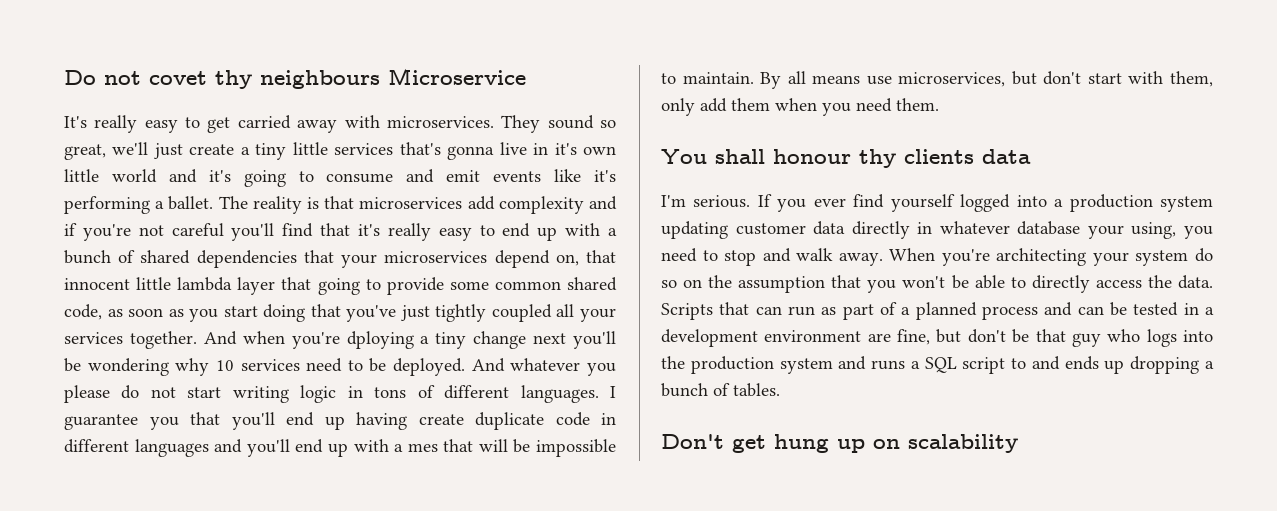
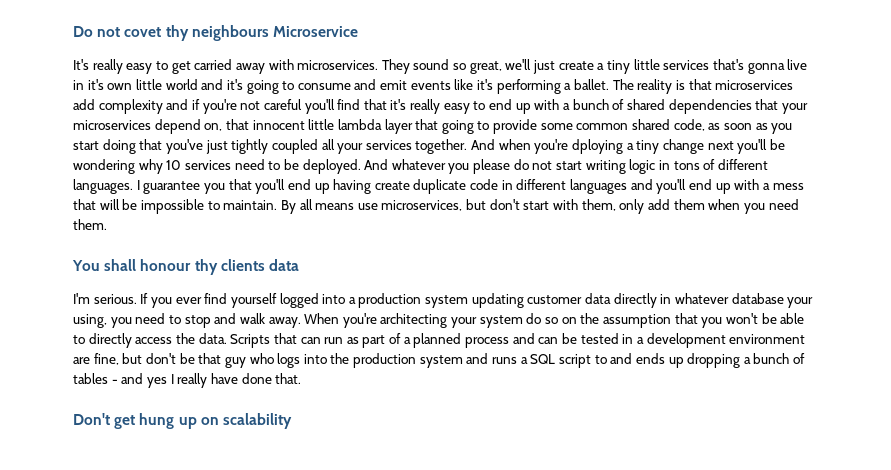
- I guarantee you that you'll end up having create duplicate code in different languages and you'll end up with a mes that will be impossible to maintain.
+ I guarantee you that you'll end up having create duplicate code in different languages and you'll end up with a mess that will be impossible to maintain.
- Scripts that can run as part of a planned process and can be tested in a development environment are fine, but don't be that guy who logs into the production system and runs a SQL script to and ends up dropping a bunch of tables.
+ Scripts that can run as part of a planned process and can be tested in a development environment are fine, but don't be that guy who logs into the production system and runs a SQL script to and ends up dropping a bunch of tables - and yes I really have done that.

